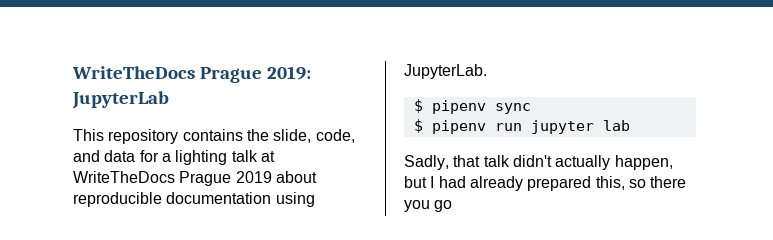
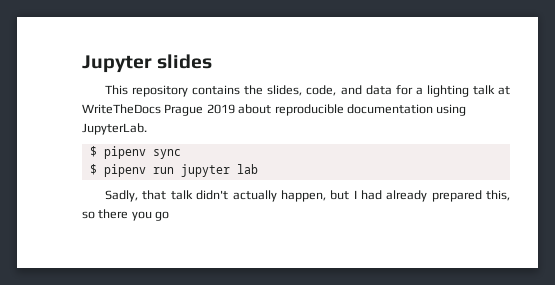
- WriteTheDocs Prague 2019: JupyterLab
+ Jupyter slides
- This repository contains the slide, code, and data for a lighting talk at WriteTheDocs Prague 2019 about reproducible documentation using JupyterLab.
+ This repository contains the slides, code, and data for a lighting talk at WriteTheDocs Prague 2019 about reproducible documentation using JupyterLab.

